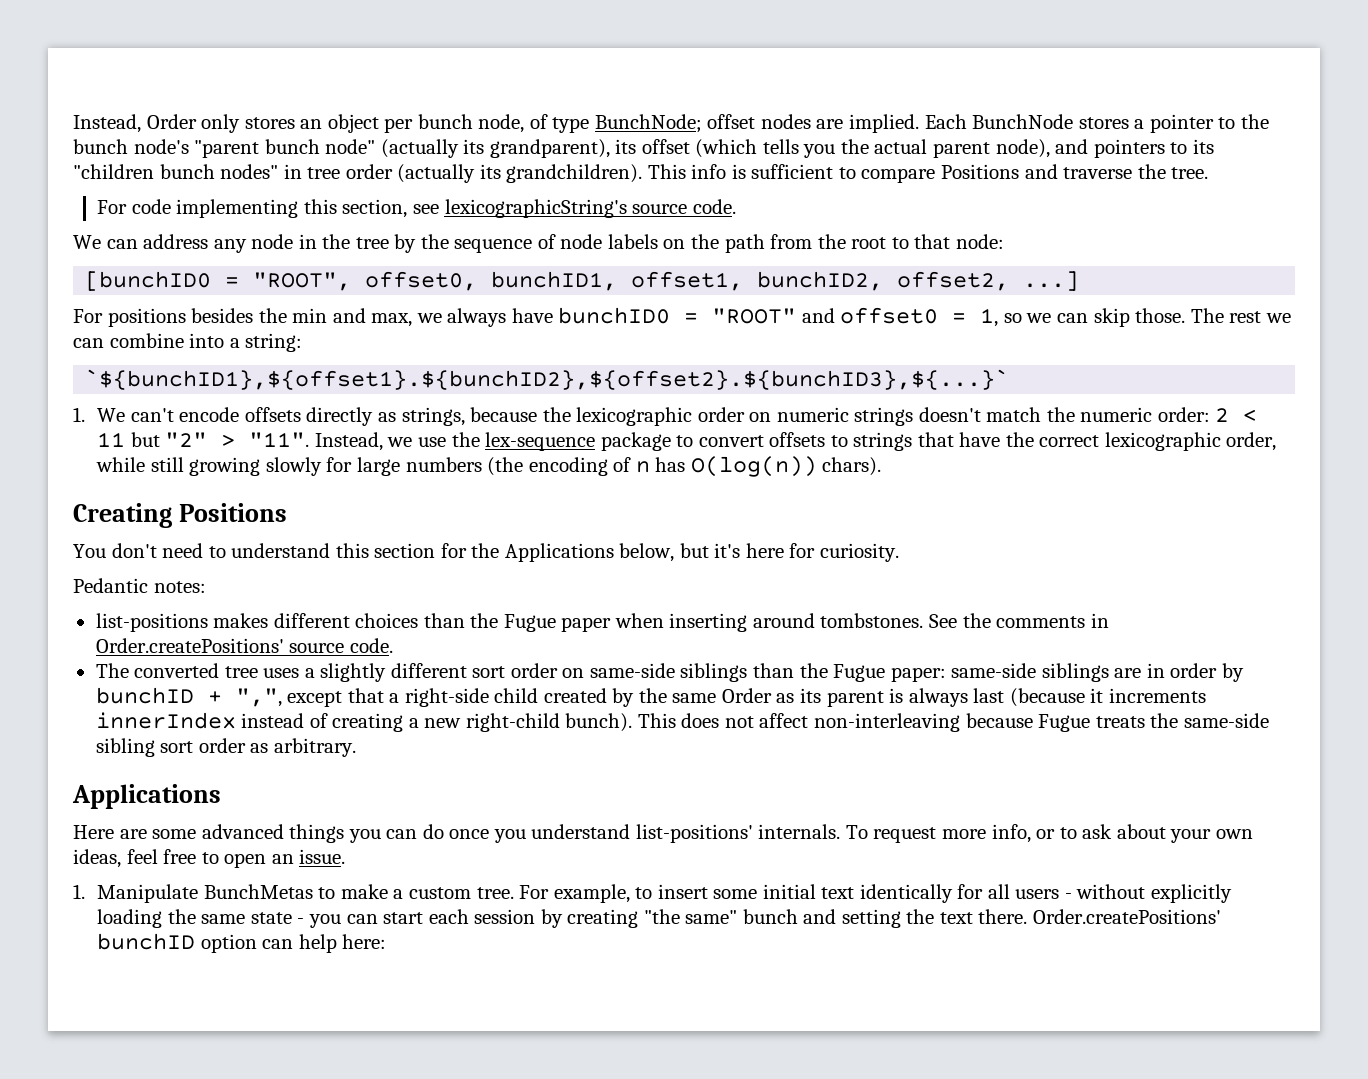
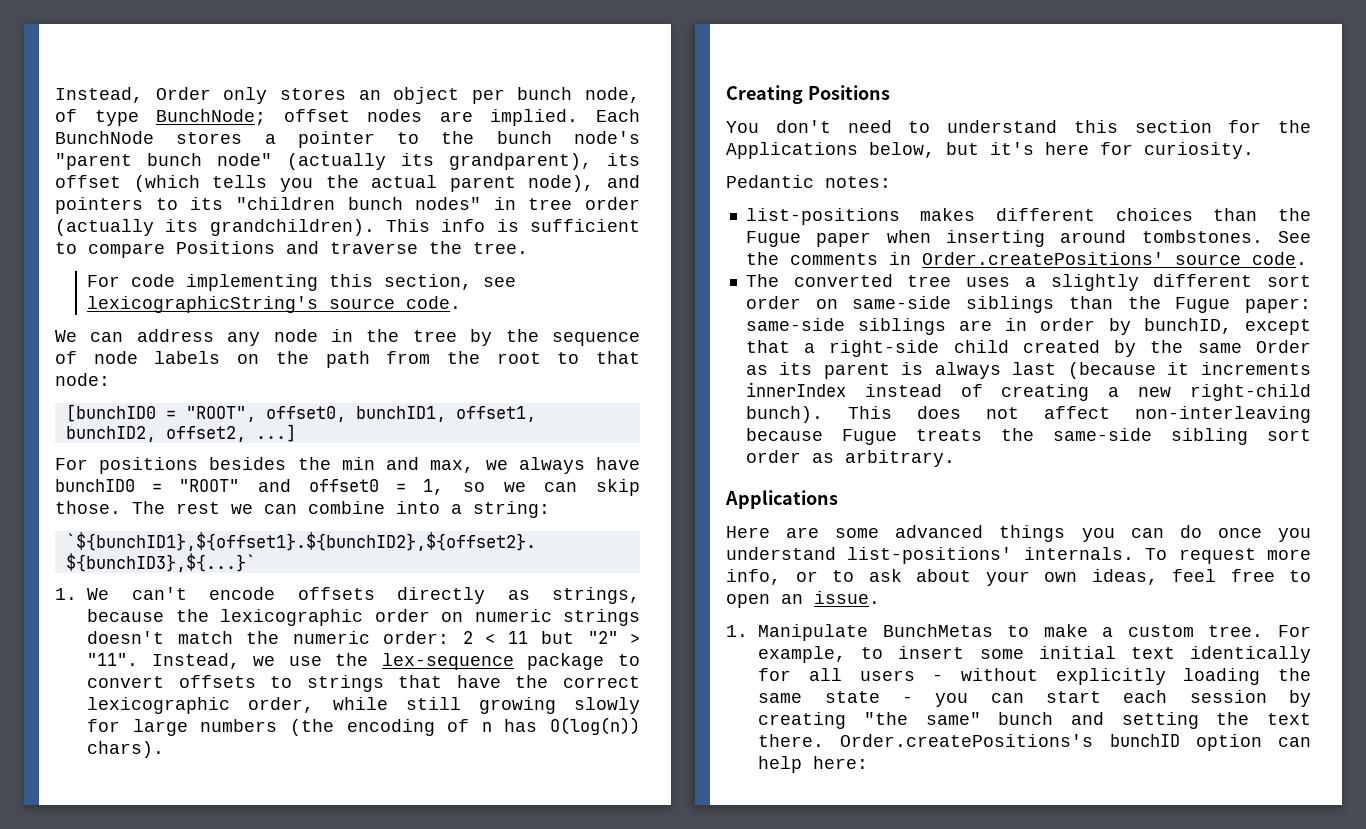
- The converted tree uses a slightly different sort order on same-side siblings than the Fugue paper: same-side siblings are in order by bunchID + ",", except that a right-side child created by the same Order as its parent is always last (because it increments innerIndex instead of creating a new right-child bunch).
+ The converted tree uses a slightly different sort order on same-side siblings than the Fugue paper: same-side siblings are in order by bunchID, except that a right-side child created by the same Order as its parent is always last (because it increments innerIndex instead of creating a new right-child bunch).
- Order.createPositions' bunchID option can help here:
+ Order.createPositions's bunchID option can help here:

